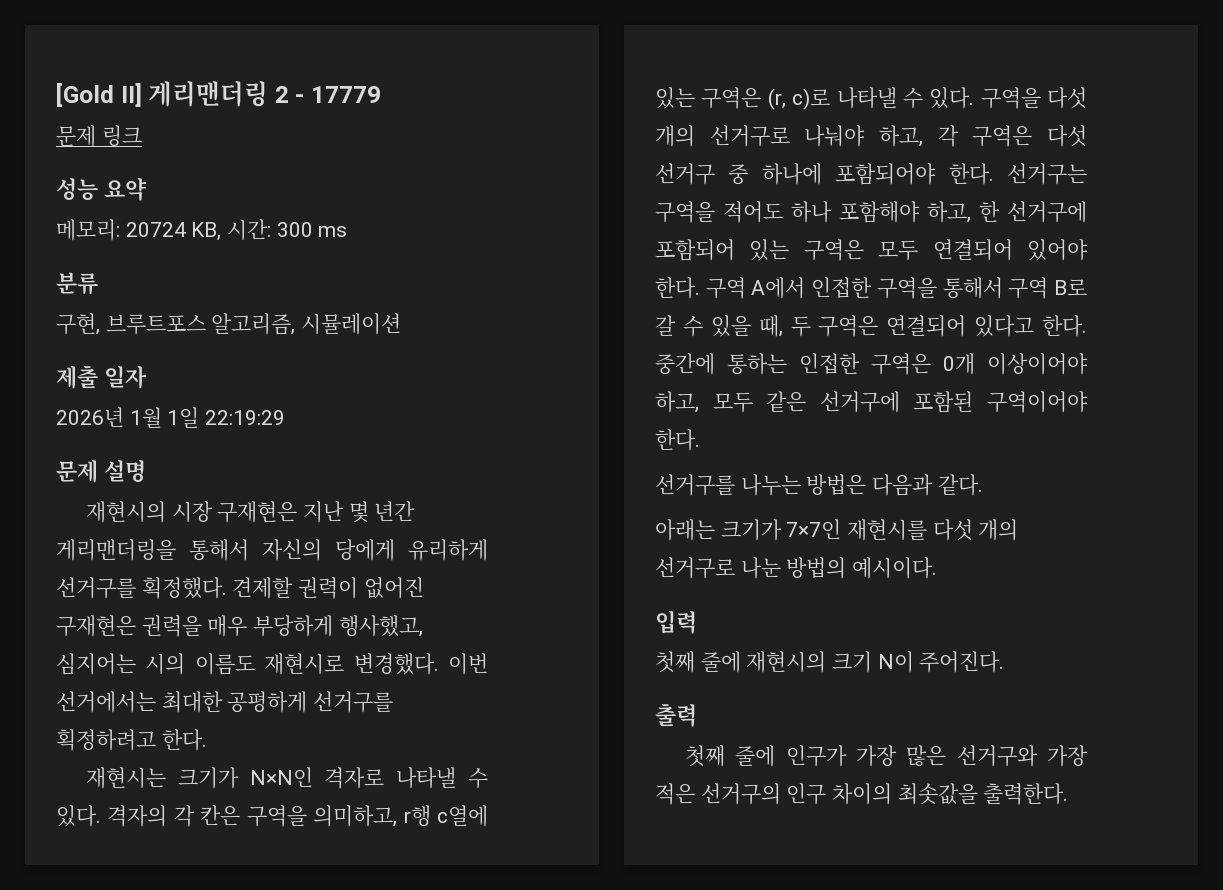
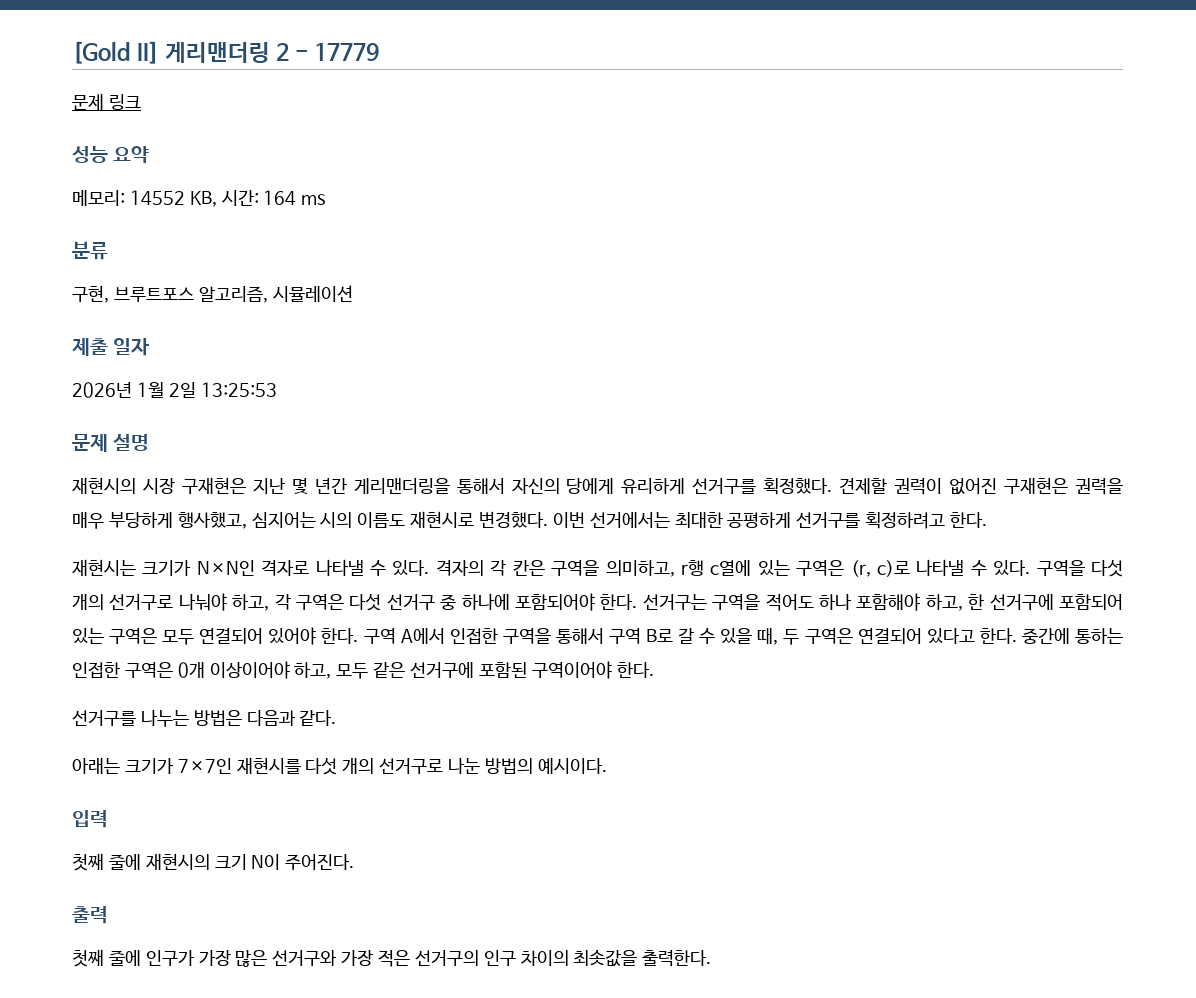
- 메모리: 20724 KB, 시간: 300 ms
+ 메모리: 14552 KB, 시간: 164 ms
- 2026년 1월 1일 22:19:29
+ 2026년 1월 2일 13:25:53

